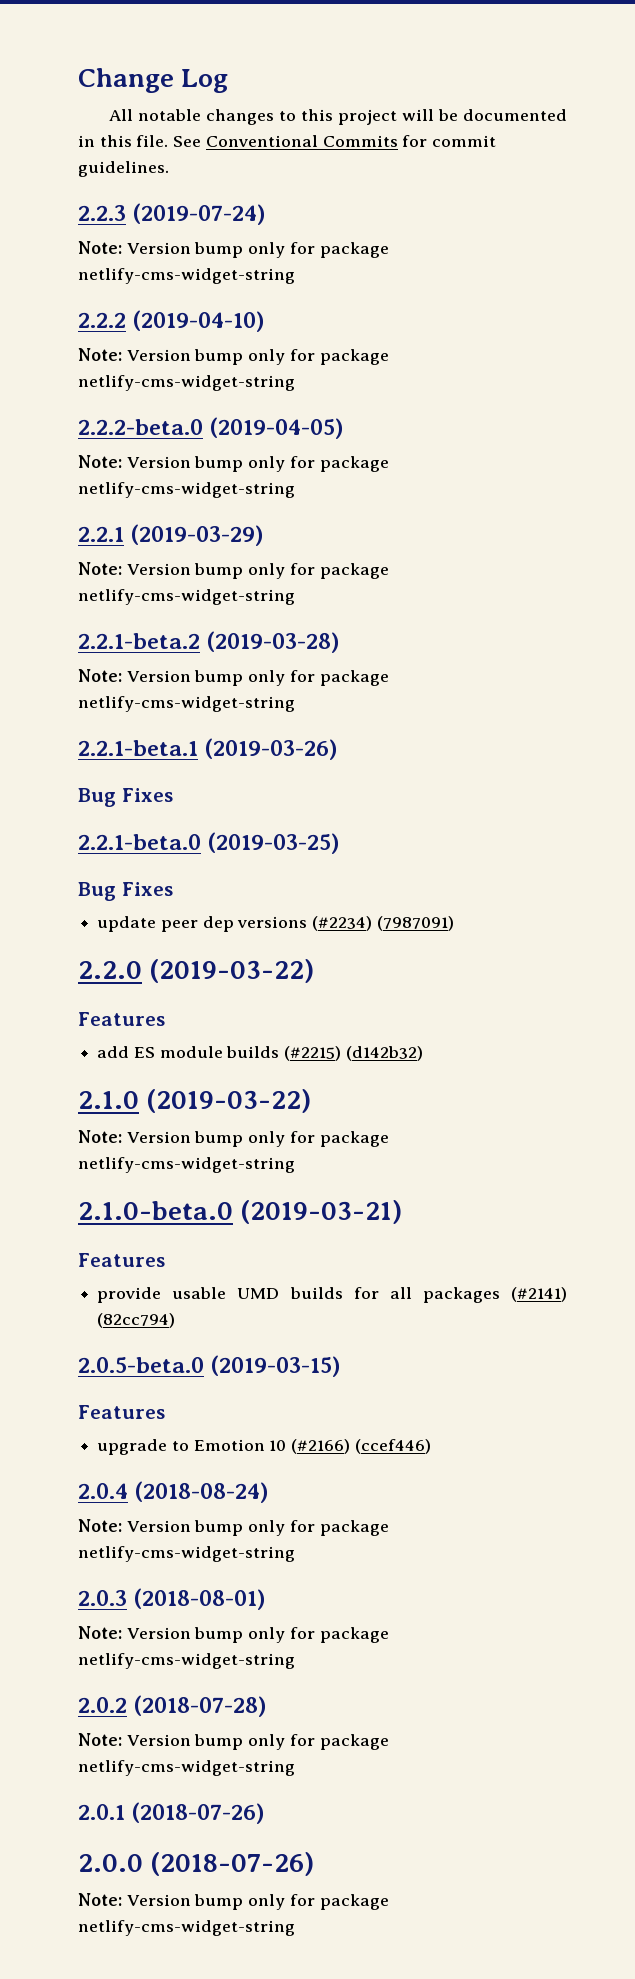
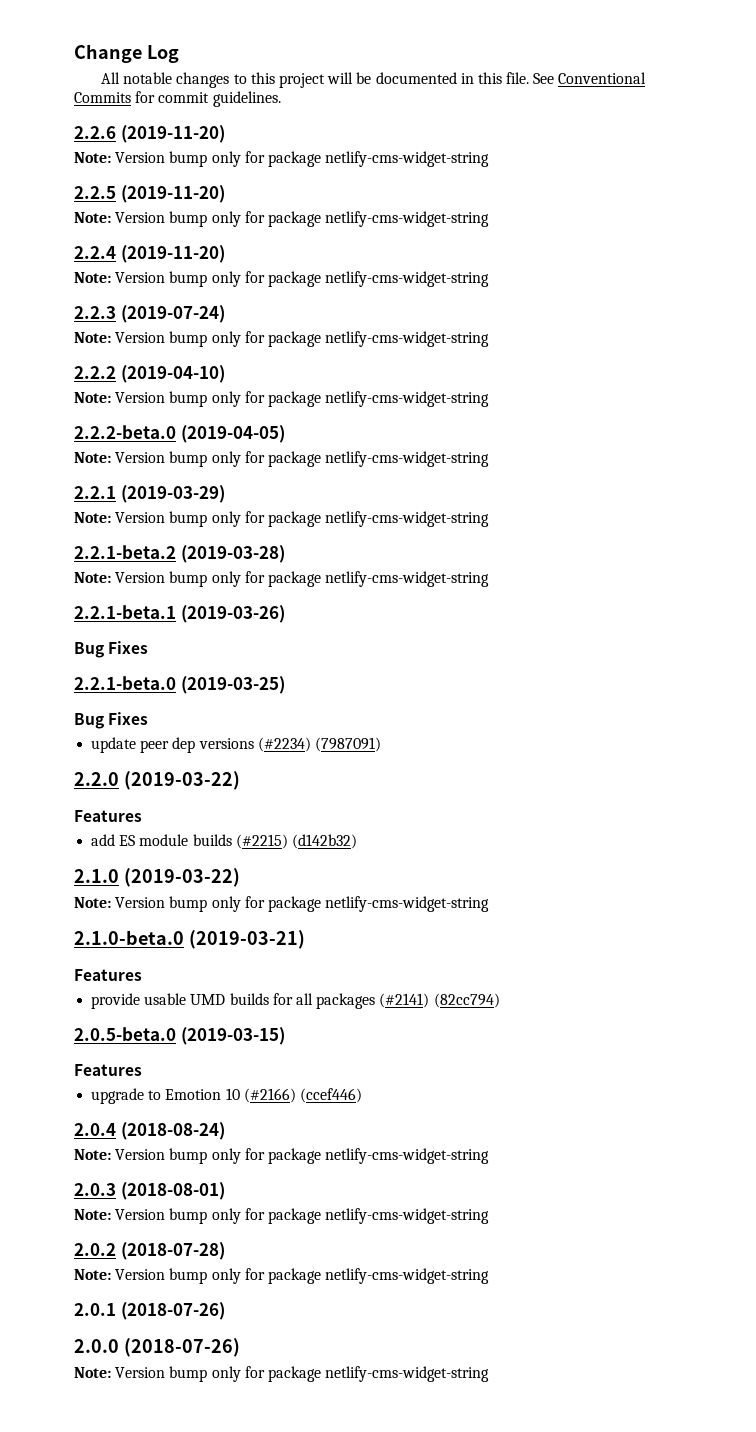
+ 2.2.6 (2019-11-20)
+ Note: Version bump only for package netlify-cms-widget-string
+ 2.2.5 (2019-11-20)
+ Note: Version bump only for package netlify-cms-widget-string
+ 2.2.4 (2019-11-20)
+ Note: Version bump only for package netlify-cms-widget-string

